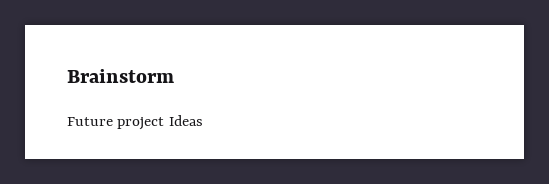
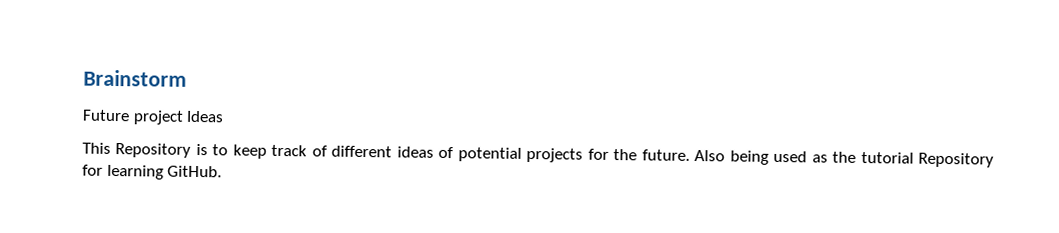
+ This Repository is to keep track of different ideas of potential projects for the future. Also being used as the tutorial Repository for learning GitHub.

